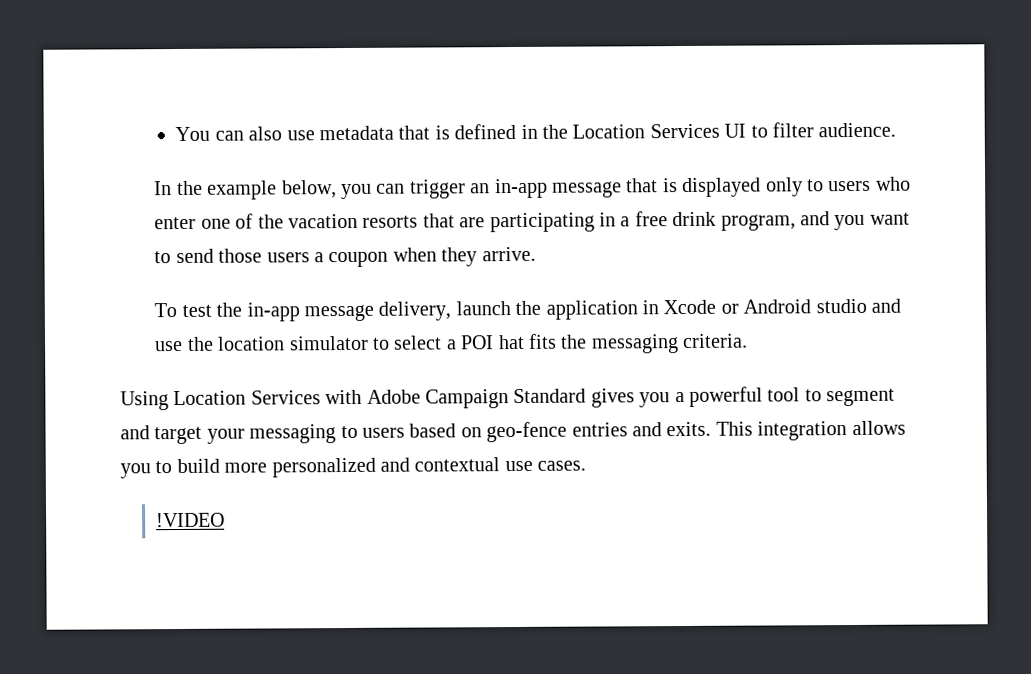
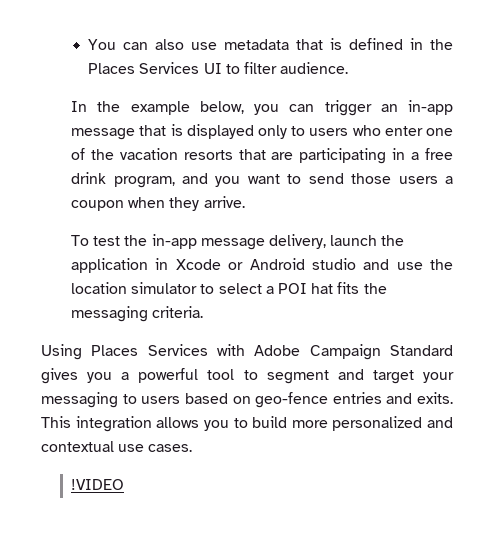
- You can also use metadata that is defined in the Location Services UI to filter audience.
+ You can also use metadata that is defined in the Places Services UI to filter audience.
- Using Location Services with Adobe Campaign Standard gives you a powerful tool to segment and target your messaging to users based on geo-fence entries and exits.
+ Using Places Services with Adobe Campaign Standard gives you a powerful tool to segment and target your messaging to users based on geo-fence entries and exits.

